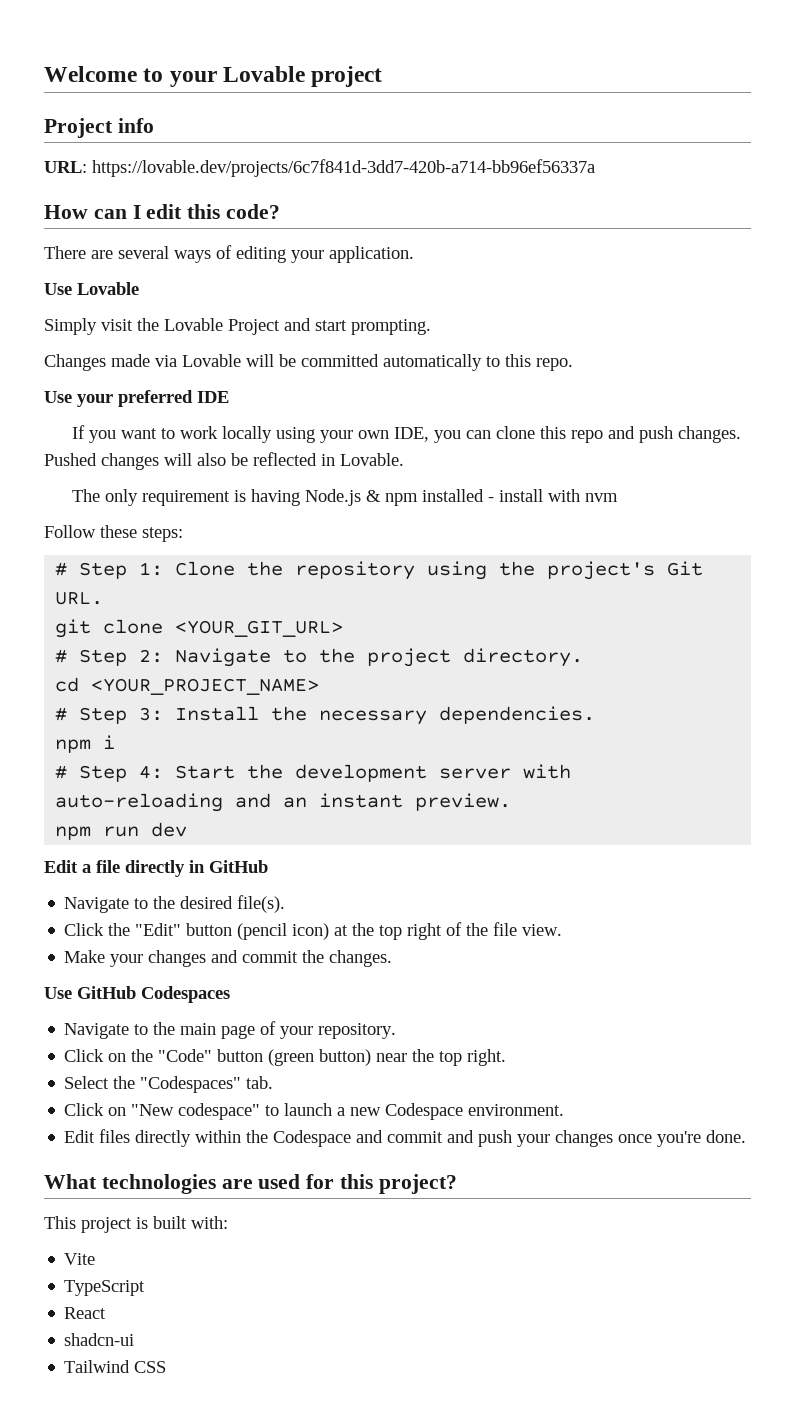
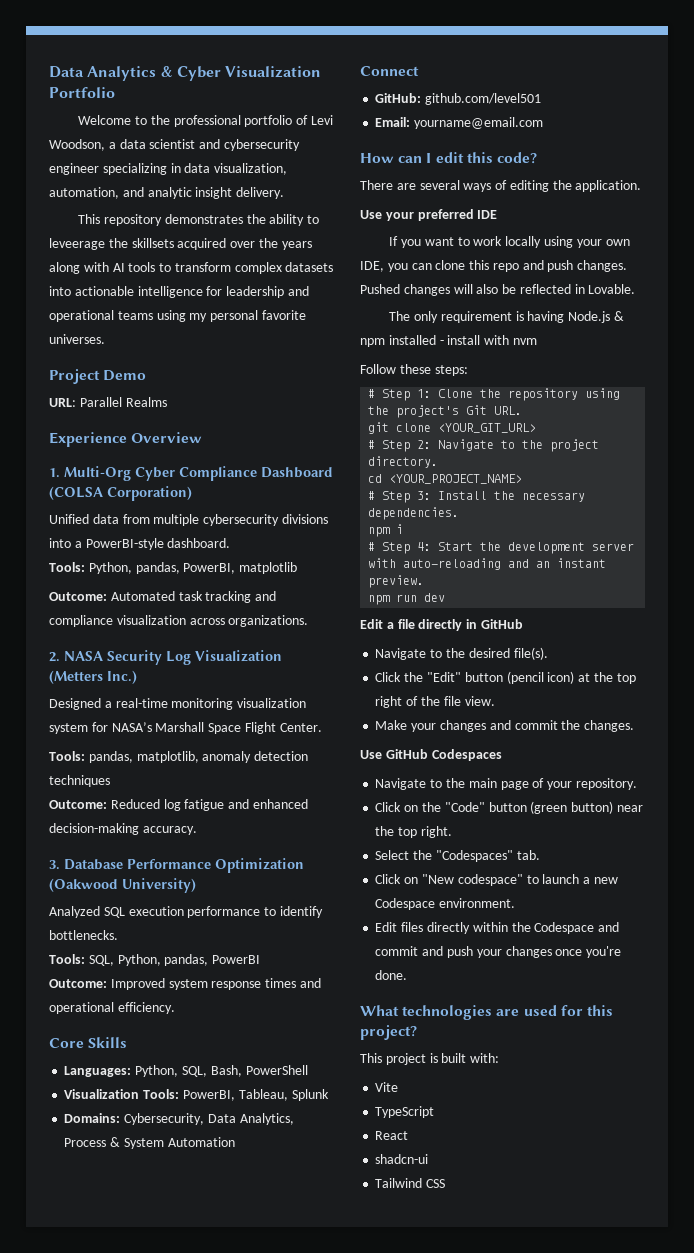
- Welcome to your Lovable project
- Project info
+ Data Analytics & Cyber Visualization Portfolio
+ Welcome to the professional portfolio of Levi Woodson, a data scientist and cybersecurity engineer specializing in data visualization, automation, and analytic insight delivery.
+ This repository demonstrates the ability to leveerage the skillsets acquired over the years along with AI tools to transform complex datasets into actionable intelligence for leadership and operational teams using my personal favorite universes.
+ Project Demo
- URL: https://lovable.dev/projects/6c7f841d-3dd7-420b-a714-bb96ef56337a
+ URL: Parallel Realms
+ Experience Overview
+ 1. Multi-Org Cyber Compliance Dashboard (COLSA Corporation)
+ Unified data from multiple cybersecurity divisions into a PowerBI-style dashboard.
+ Tools: Python, pandas, PowerBI, matplotlib
+ Outcome: Automated task tracking and compliance visualization across organizations.
+ 2. NASA Security Log Visualization (Metters Inc.)
+ Designed a real-time monitoring visualization system for NASA’s Marshall Space Flight Center.
+ Tools: pandas, matplotlib, anomaly detection techniques
+ Outcome: Reduced log fatigue and enhanced decision-making accuracy.
+ 3. Database Performance Optimization (Oakwood University)
+ Analyzed SQL execution performance to identify bottlenecks.
+ Tools: SQL, Python, pandas, PowerBI
+ Outcome: Improved system response times and operational efficiency.
+ Core Skills
+ Languages: Python, SQL, Bash, PowerShell
+ Visualization Tools: PowerBI, Tableau, Splunk
+ Domains: Cybersecurity, Data Analytics, Process & System Automation
+ Connect
+ GitHub: github.com/level501
+ Email: yourname@email.com
- There are several ways of editing your application.
+ There are several ways of editing the application.
- Use Lovable
- Simply visit the Lovable Project and start prompting.
- Changes made via Lovable will be committed automatically to this repo.

